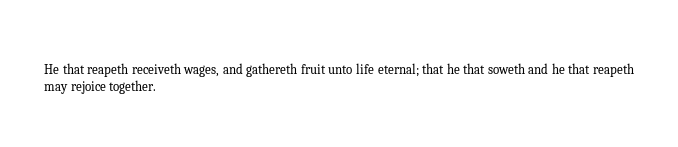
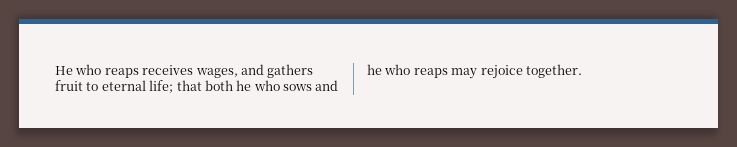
- He that reapeth receiveth wages, and gathereth fruit unto life eternal; that he that soweth and he that reapeth may rejoice together.
+ He who reaps receives wages, and gathers fruit to eternal life; that both he who sows and he who reaps may rejoice together.

